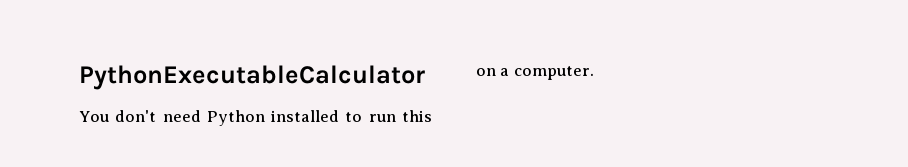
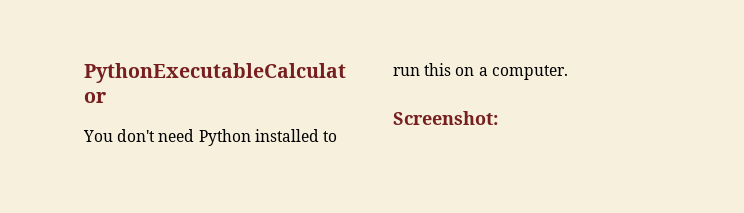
+ Screenshot:

